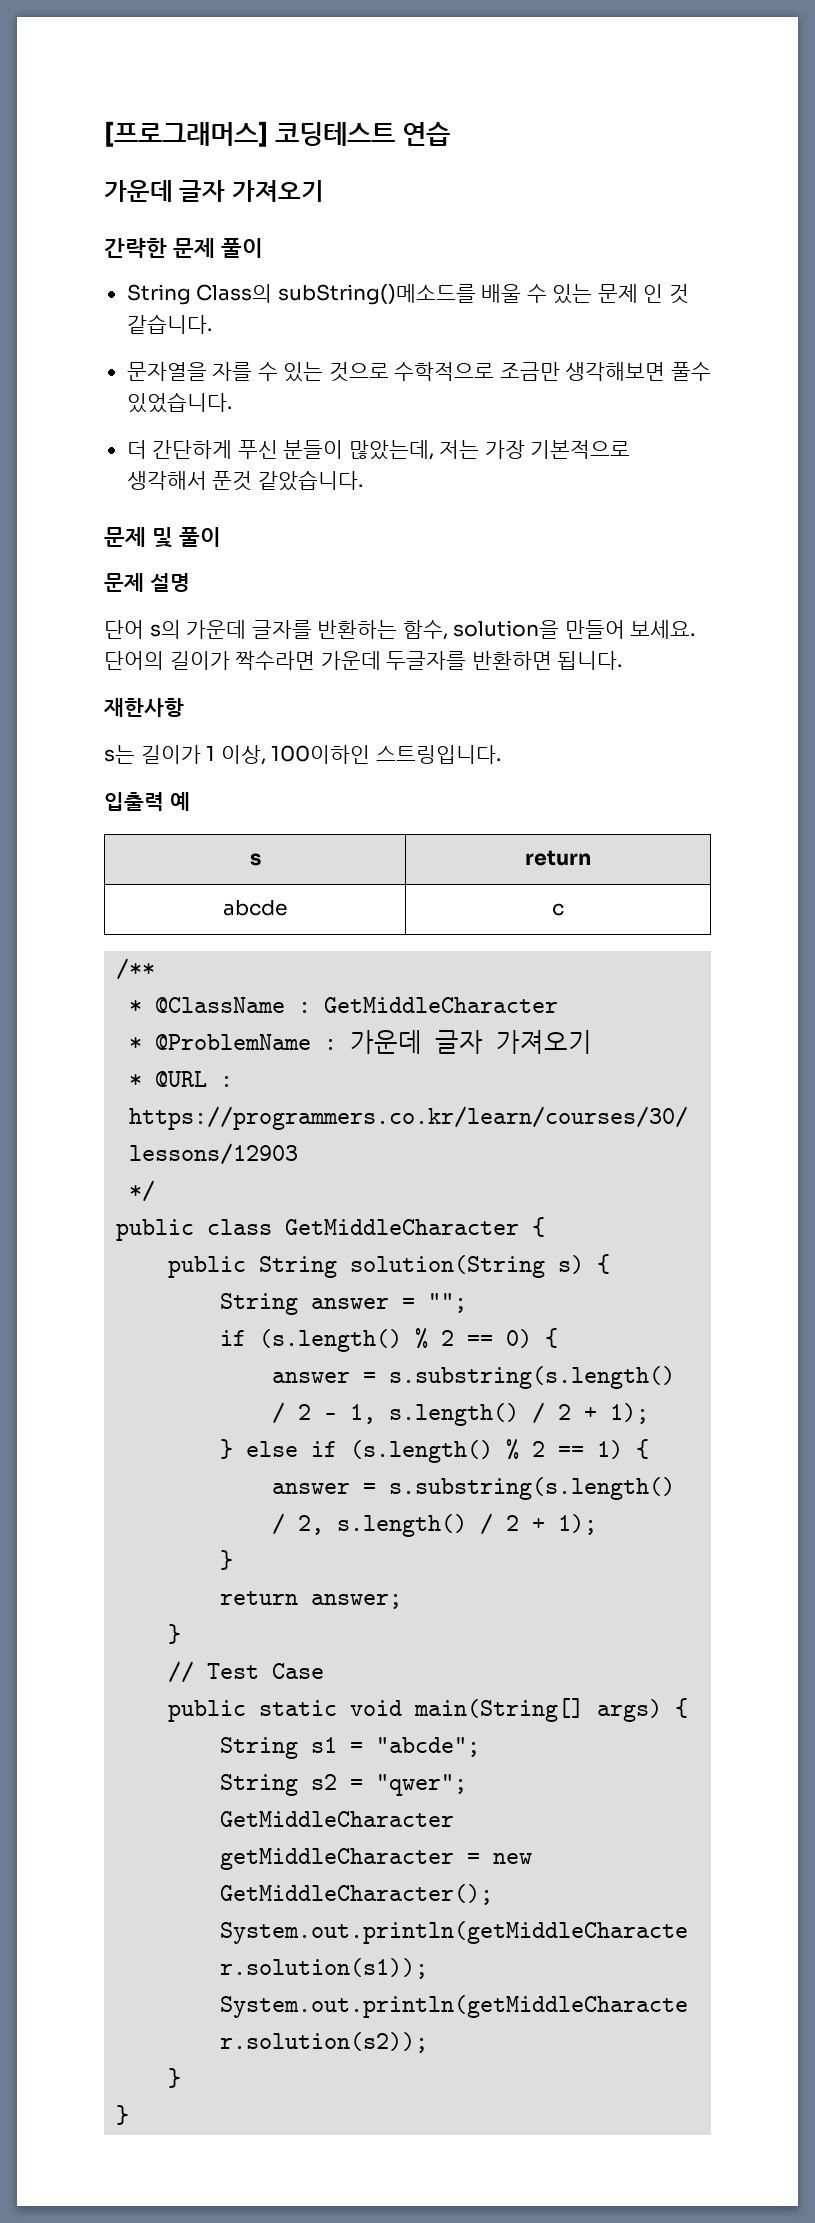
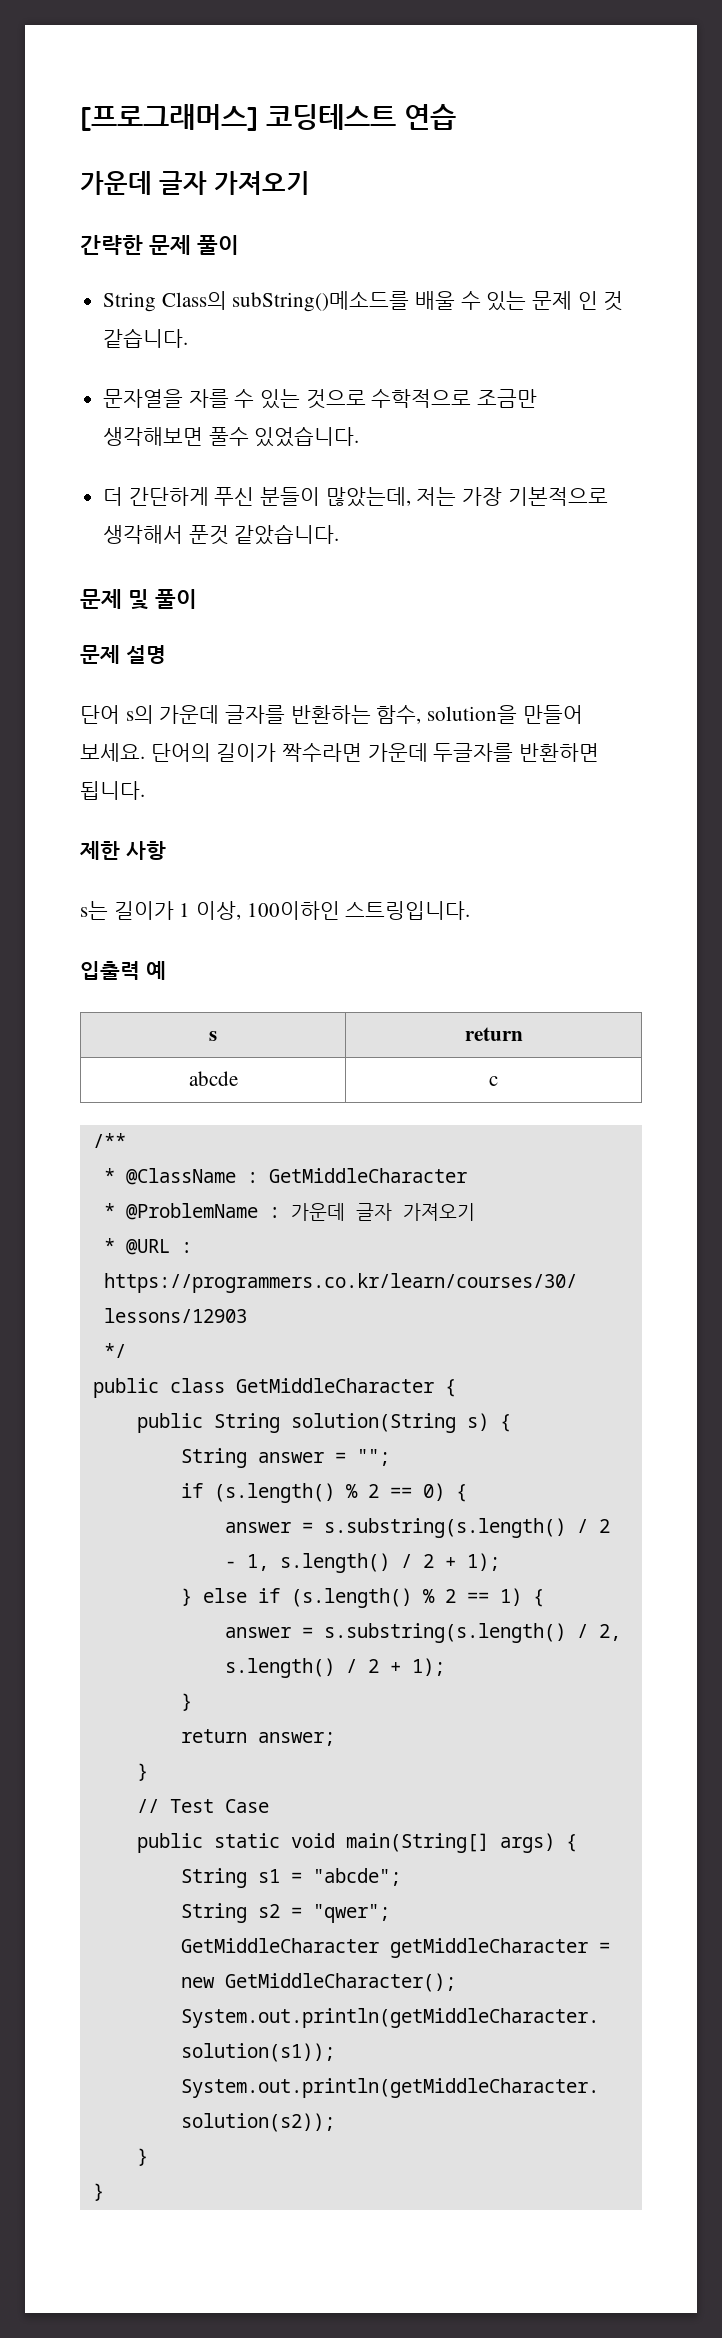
- 재한사항
+ 제한 사항

